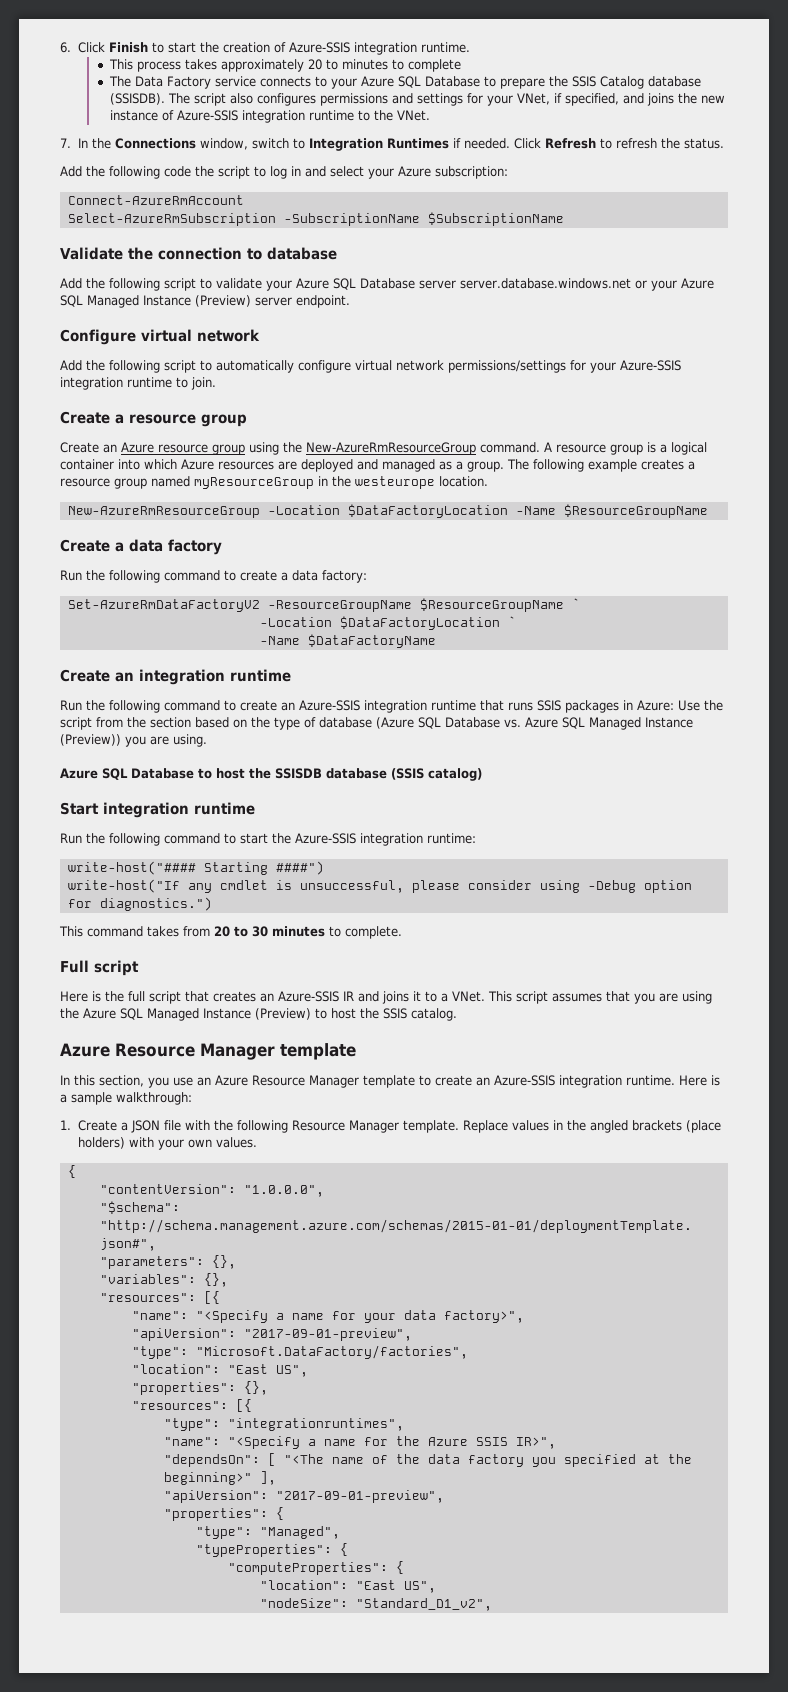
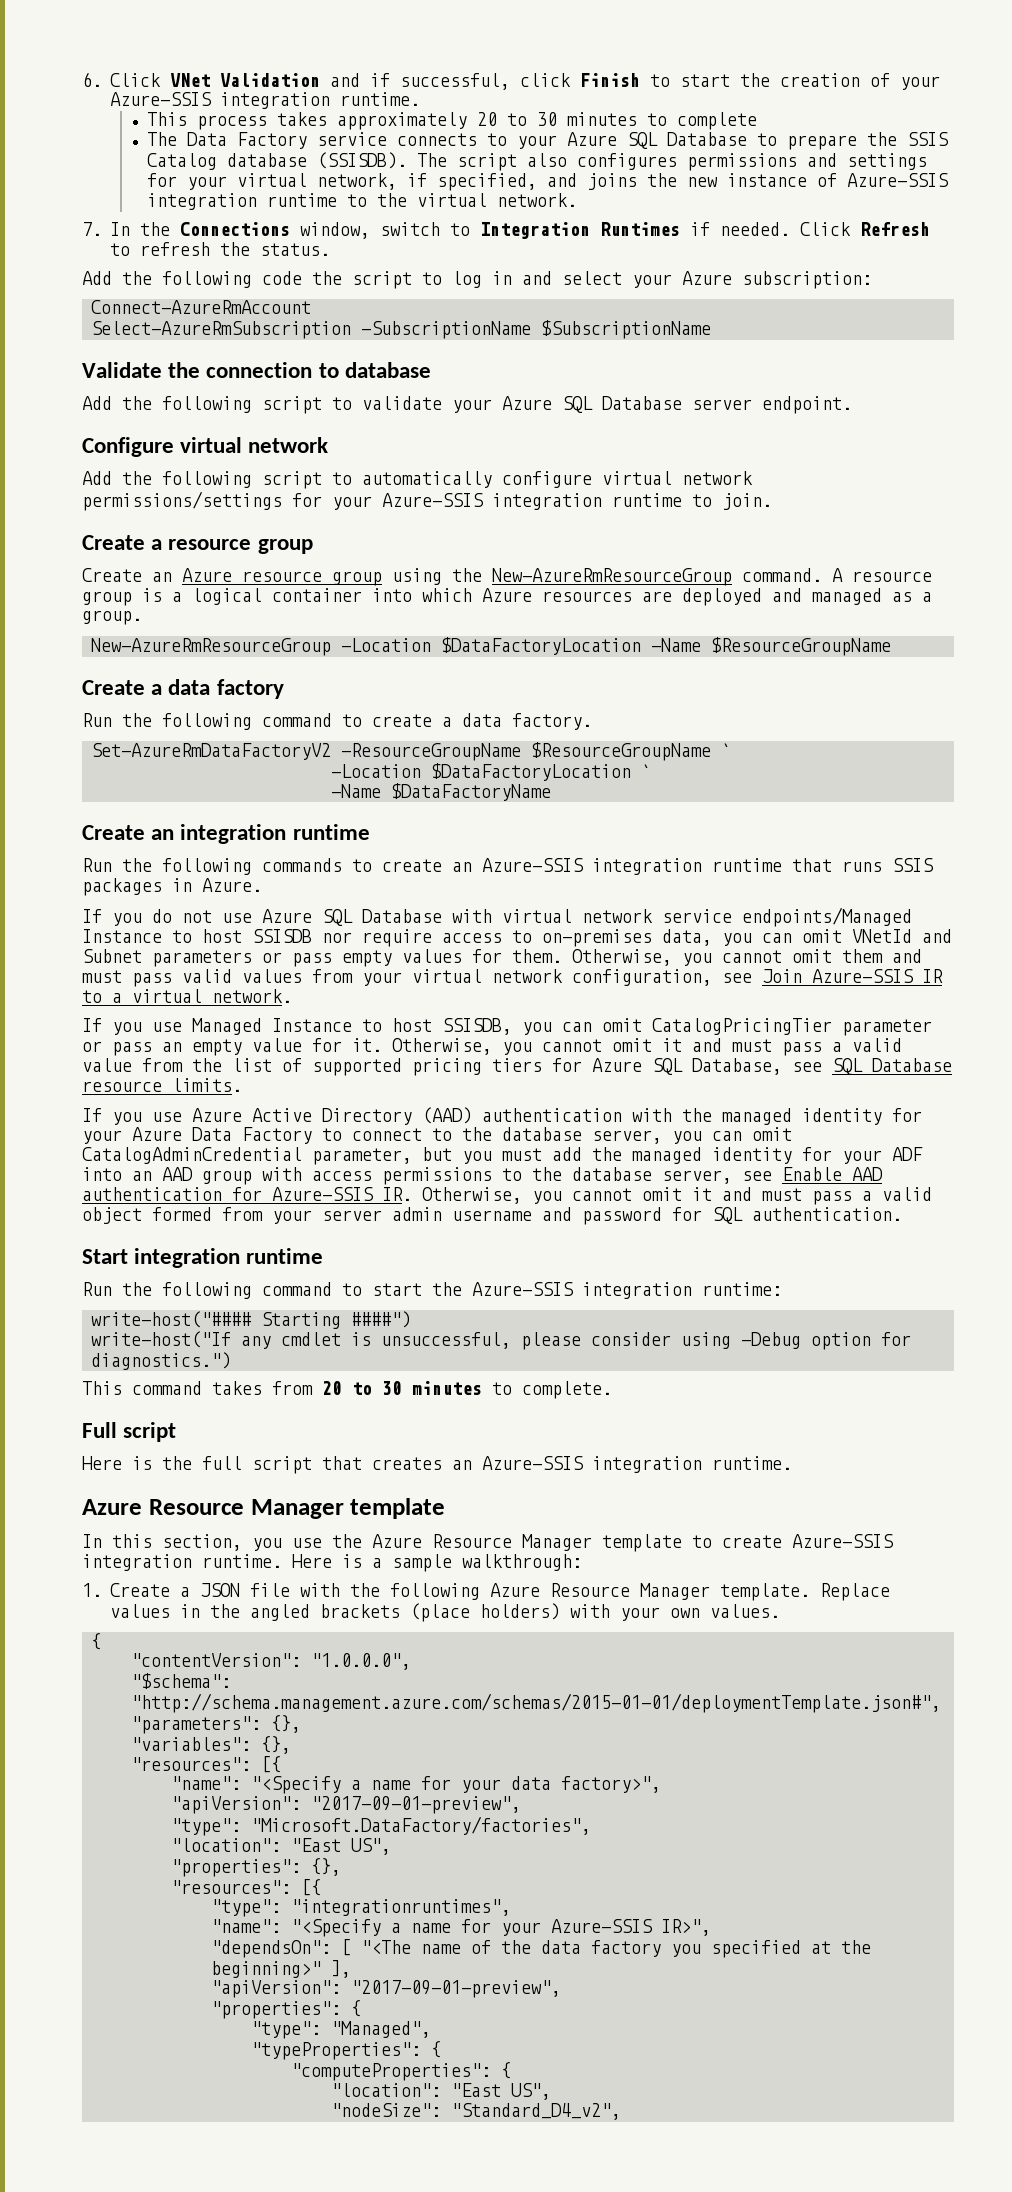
- 6. Click Finish to start the creation of Azure-SSIS integration runtime.
+ 6. Click VNet Validation and if successful, click Finish to start the creation of your Azure-SSIS integration runtime.
- This process takes approximately 20 to minutes to complete
+ This process takes approximately 20 to 30 minutes to complete
- The script also configures permissions and settings for your VNet, if specified, and joins the new instance of Azure-SSIS integration runtime to the VNet.
+ The script also configures permissions and settings for your virtual network, if specified, and joins the new instance of Azure-SSIS integration runtime to the virtual network.
- Add the following script to validate your Azure SQL Database server server.database.windows.net or your Azure SQL Managed Instance (Preview) server endpoint.
+ Add the following script to validate your Azure SQL Database server endpoint.
- The following example creates a resource group named myResourceGroup in the westeurope location.
- Run the following command to create a data factory:
+ Run the following command to create a data factory.
- Run the following command to create an Azure-SSIS integration runtime that runs SSIS packages in Azure: Use the script from the section based on the type of database (Azure SQL Database vs. Azure SQL Managed Instance (Preview)) you are using.
- Azure SQL Database to host the SSISDB database (SSIS catalog)
+ Run the following commands to create an Azure-SSIS integration runtime that runs SSIS packages in Azure.
+ If you do not use Azure SQL Database with virtual network service endpoints/Managed Instance to host SSISDB nor require access to on-premises data, you can omit VNetId and Subnet parameters or pass empty values for them. Otherwise, you cannot omit them and must pass valid values from your virtual network configuration, see Join Azure-SSIS IR to a virtual network.
+ If you use Managed Instance to host SSISDB, you can omit CatalogPricingTier parameter or pass an empty value for it. Otherwise, you cannot omit it and must pass a valid value from the list of supported pricing tiers for Azure SQL Database, see SQL Database resource limits.
+ If you use Azure Active Directory (AAD) authentication with the managed identity for your Azure Data Factory to connect to the database server, you can omit CatalogAdminCredential parameter, but you must add the managed identity for your ADF into an AAD group with access permissions to the database server, see Enable AAD authentication for Azure-SSIS IR. Otherwise, you cannot omit it and must pass a valid object formed from your server admin username and password for SQL authentication.
- Here is the full script that creates an Azure-SSIS IR and joins it to a VNet. This script assumes that you are using the Azure SQL Managed Instance (Preview) to host the SSIS catalog.
+ Here is the full script that creates an Azure-SSIS integration runtime.
- In this section, you use an Azure Resource Manager template to create an Azure-SSIS integration runtime.
+ In this section, you use the Azure Resource Manager template to create Azure-SSIS integration runtime.
- 1. Create a JSON file with the following Resource Manager template.
+ 1. Create a JSON file with the following Azure Resource Manager template.
- "name": "<Specify a name for the Azure SSIS IR>",
+ "name": "<Specify a name for your Azure-SSIS IR>",
- "nodeSize": "Standard_D1_v2",
+ "nodeSize": "Standard_D4_v2",

